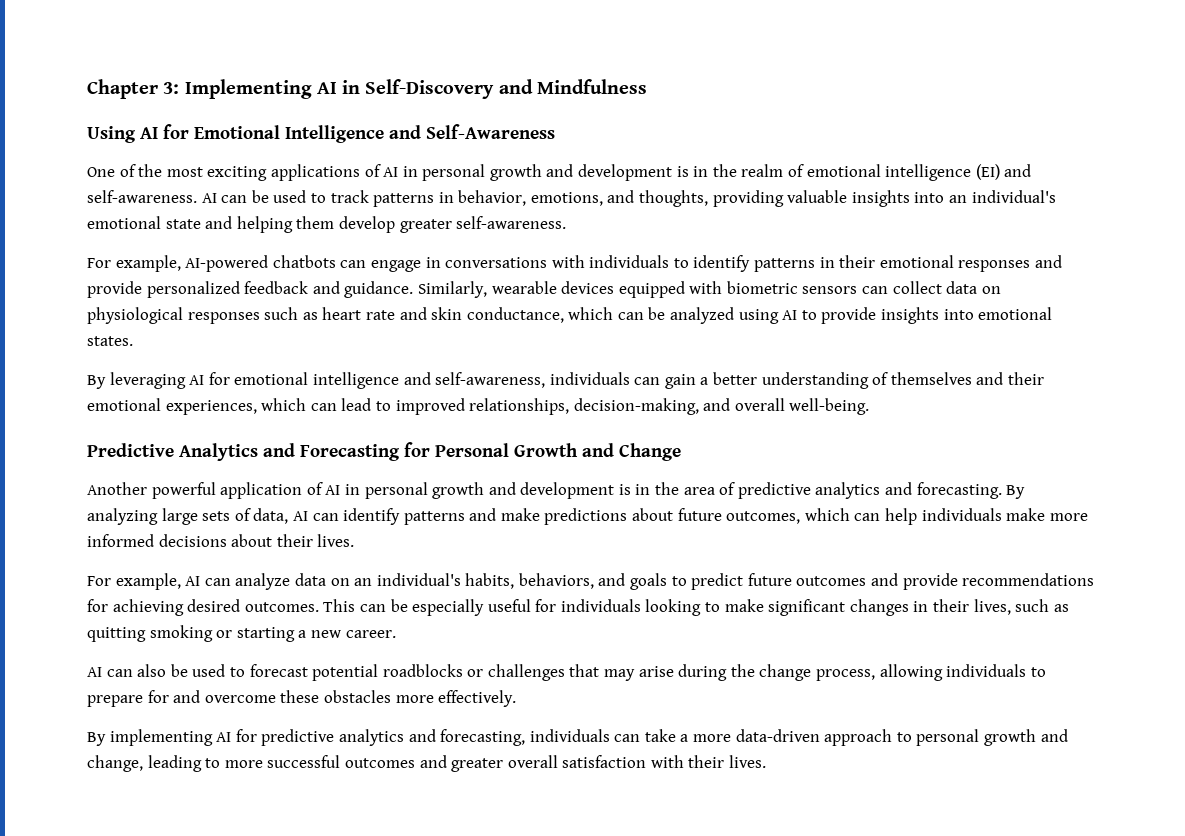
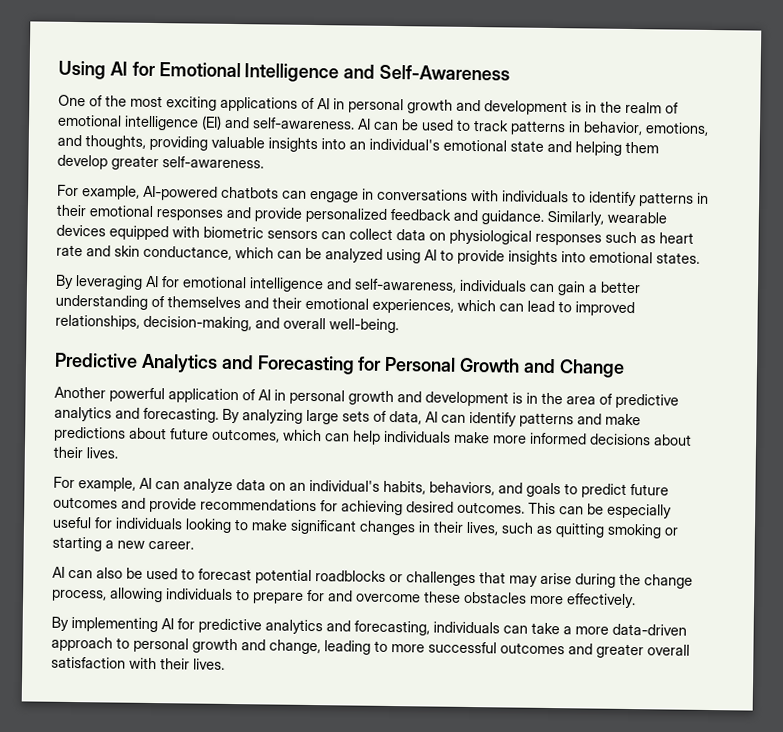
- Chapter 3: Implementing AI in Self-Discovery and Mindfulness

